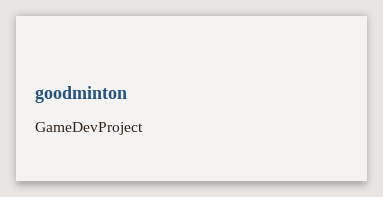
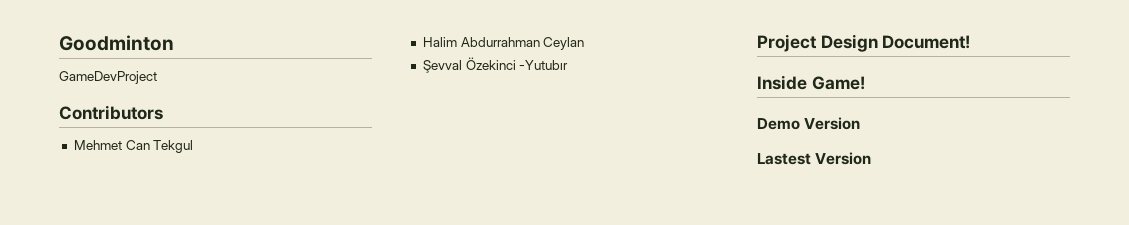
- goodminton
+ Goodminton
+ Contributors
+ Mehmet Can Tekgul
+ Halim Abdurrahman Ceylan
+ Şevval Özekinci -Yutubır
+ Project Design Document!
+ Inside Game!
+ Demo Version
+ Lastest Version

